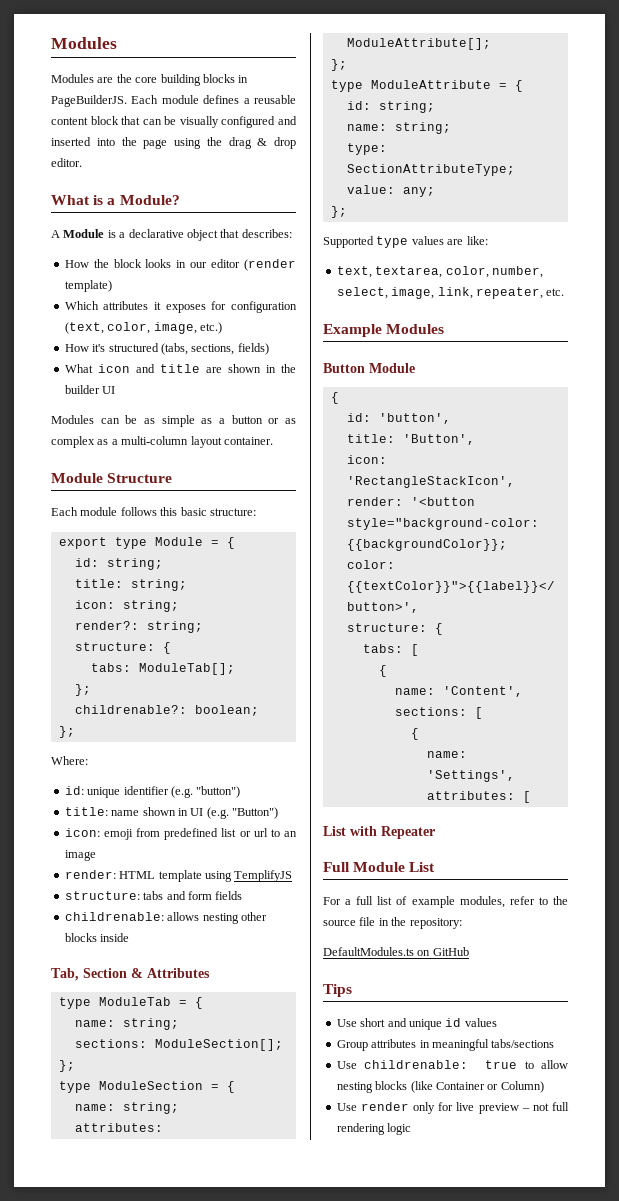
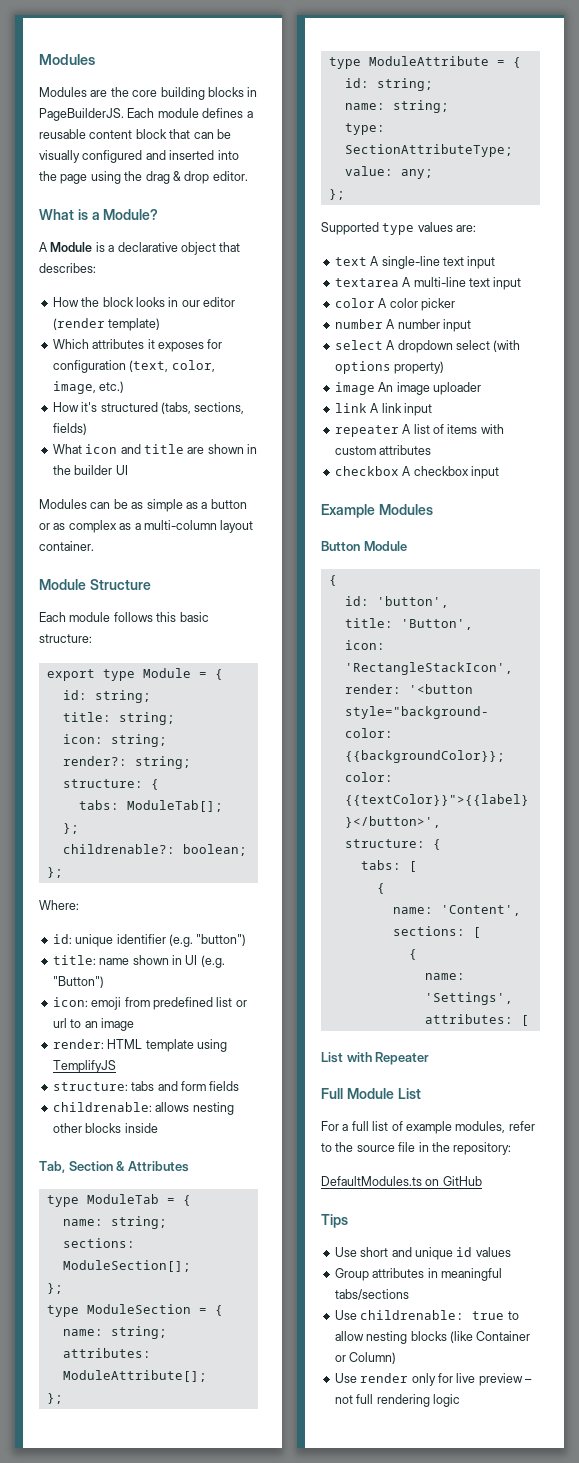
- Supported type values are like:
- text, textarea, color, number, select, image, link, repeater, etc.
+ Supported type values are:
+ text A single-line text input
+ textarea A multi-line text input
+ color A color picker
+ number A number input
+ select A dropdown select (with options property)
+ image An image uploader
+ link A link input
+ repeater A list of items with custom attributes
+ checkbox A checkbox input

